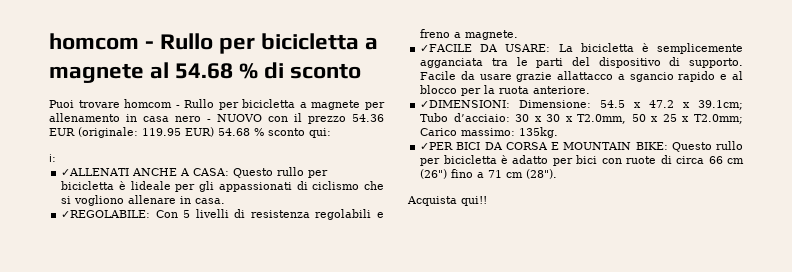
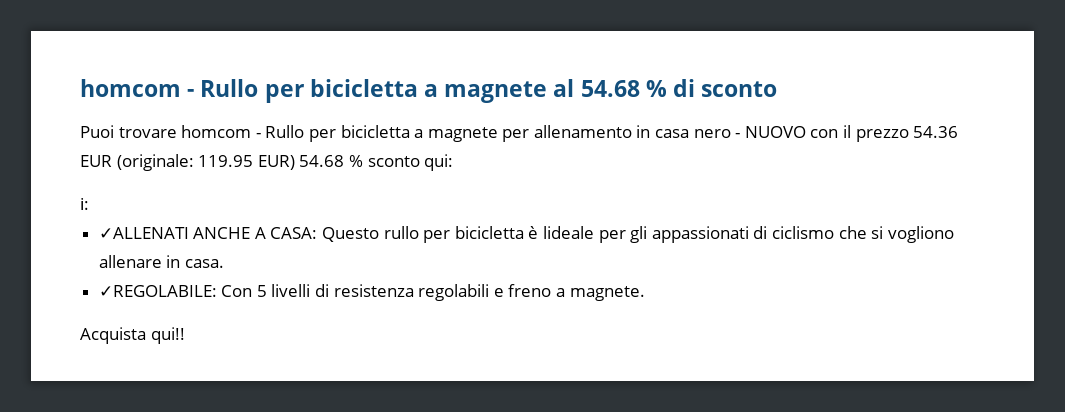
- ✓FACILE DA USARE: La bicicletta è semplicemente agganciata tra le parti del dispositivo di supporto. Facile da usare grazie allattacco a sgancio rapido e al blocco per la ruota anteriore.
- ✓DIMENSIONI: Dimensione: 54.5 x 47.2 x 39.1cm; Tubo d’acciaio: 30 x 30 x T2.0mm, 50 x 25 x T2.0mm; Carico massimo: 135kg.
- ✓PER BICI DA CORSA E MOUNTAIN BIKE: Questo rullo per bicicletta è adatto per bici con ruote di circa 66 cm (26") fino a 71 cm (28").

